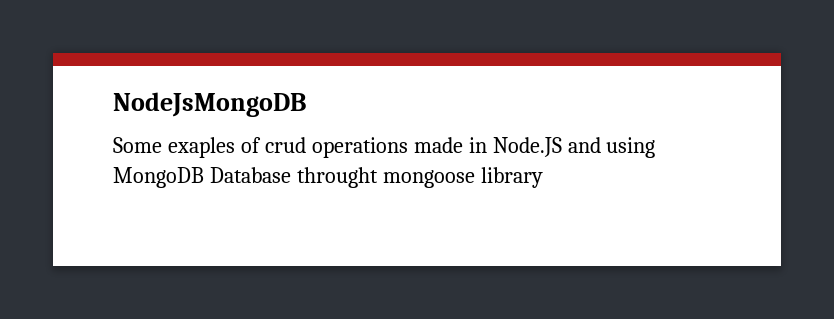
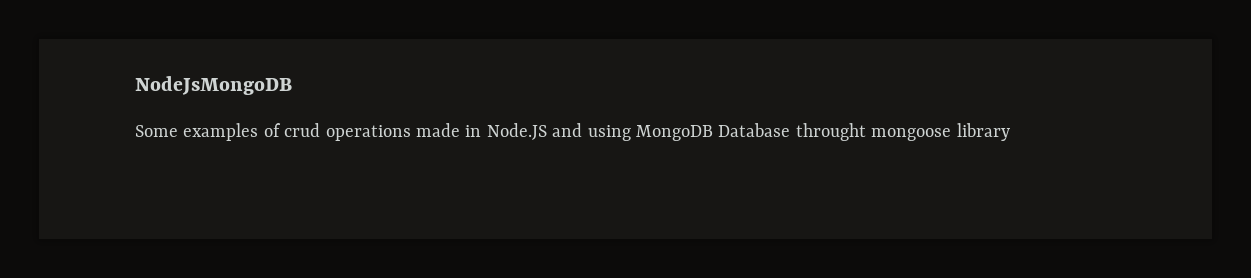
- Some exaples of crud operations made in Node.JS and using MongoDB Database throught mongoose library
+ Some examples of crud operations made in Node.JS and using MongoDB Database throught mongoose library

